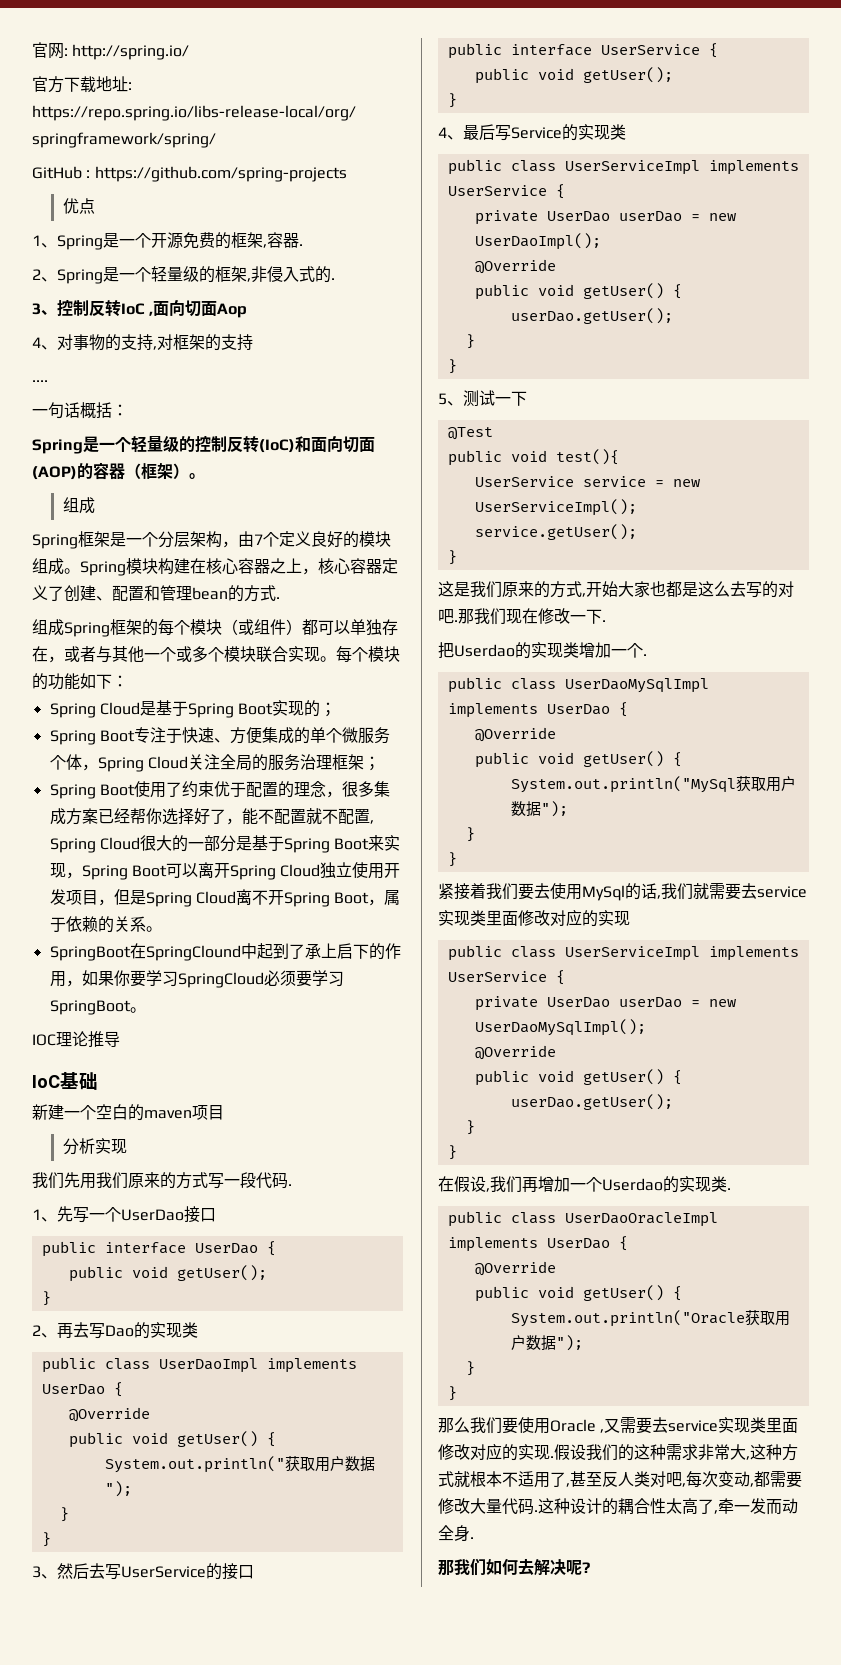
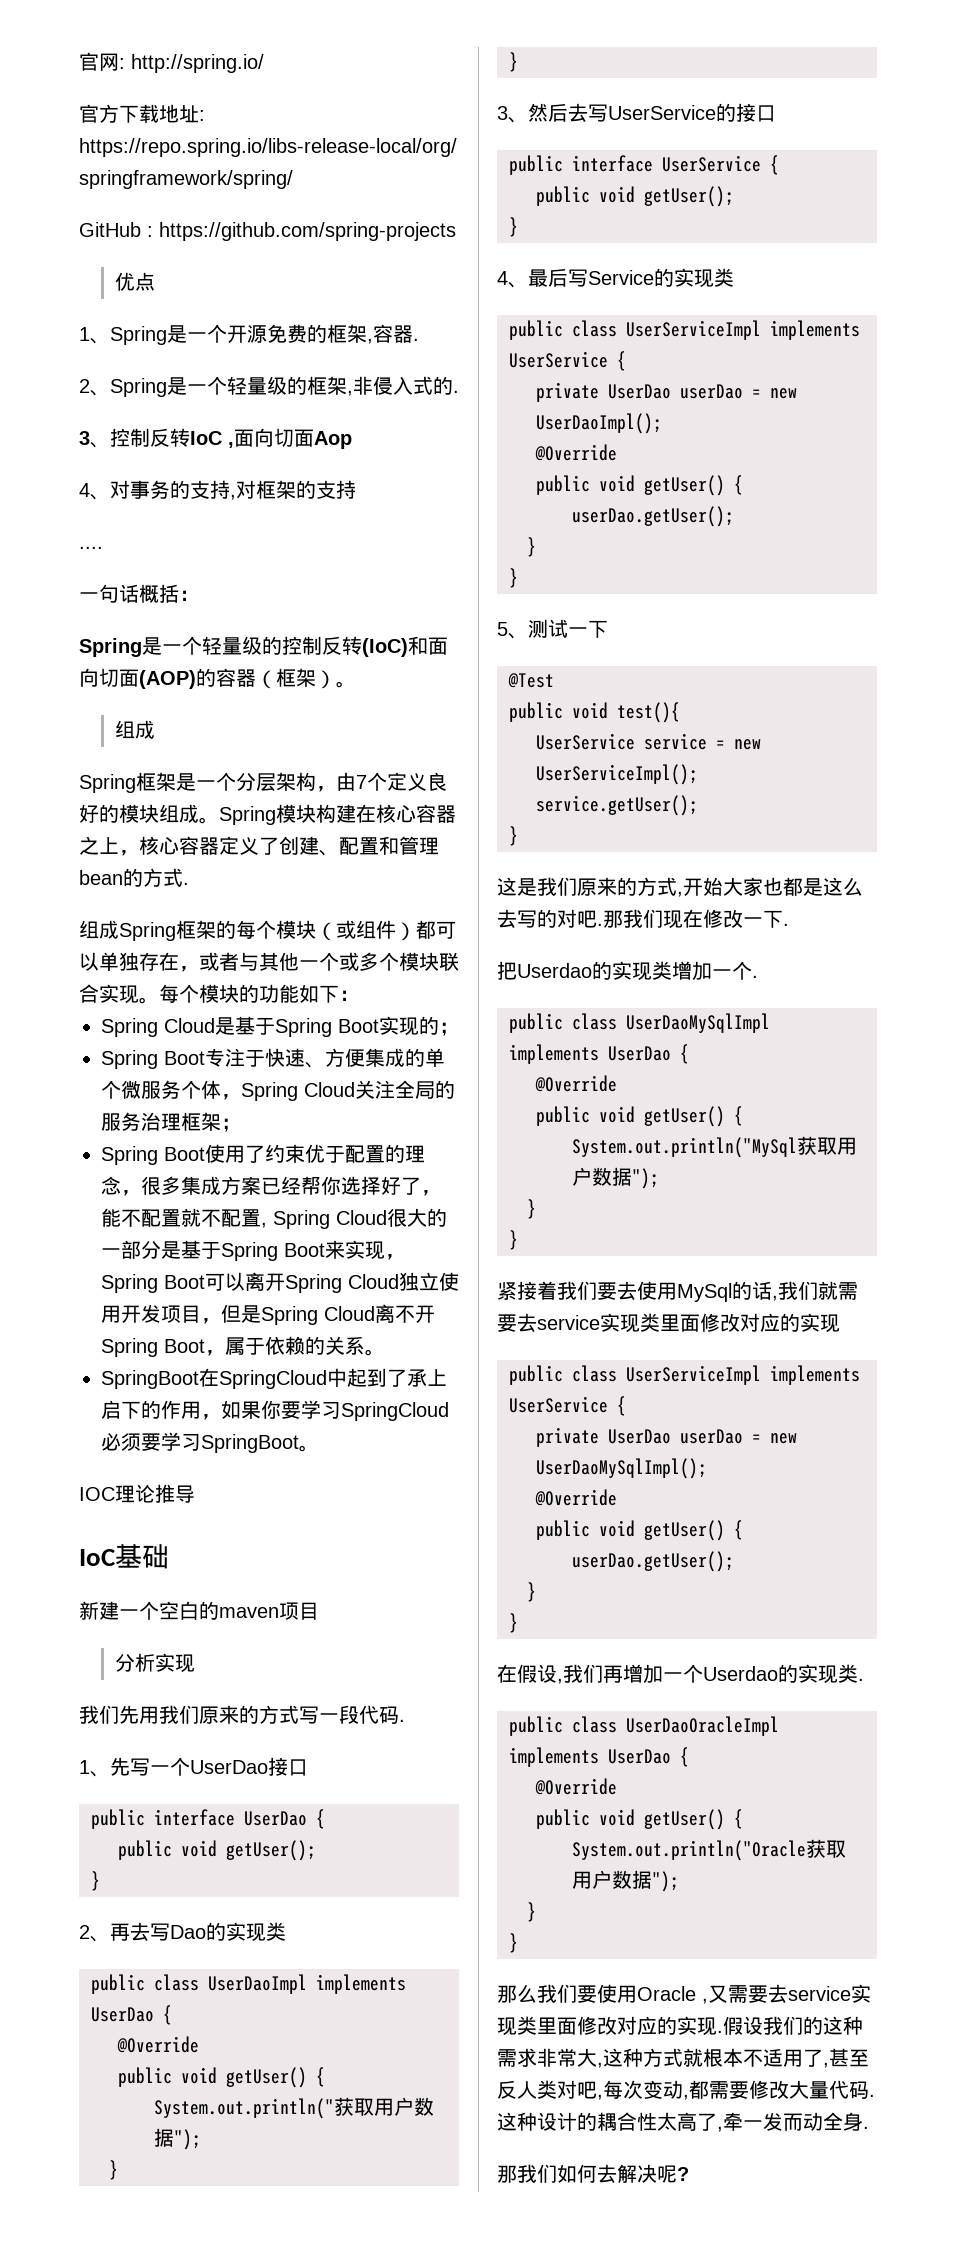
- 4、对事物的支持,对框架的支持
+ 4、对事务的支持,对框架的支持
- SpringBoot在SpringClound中起到了承上启下的作用，如果你要学习SpringCloud必须要学习SpringBoot。
+ SpringBoot在SpringCloud中起到了承上启下的作用，如果你要学习SpringCloud必须要学习SpringBoot。

